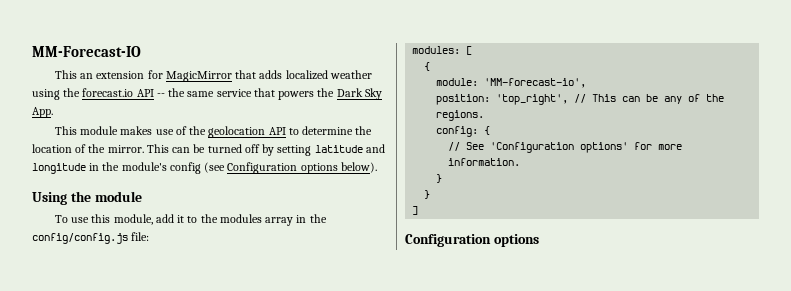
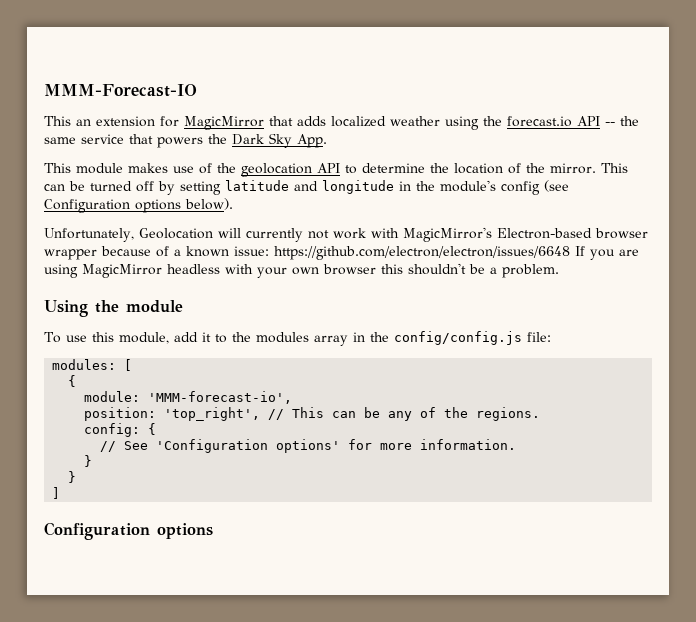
- MM-Forecast-IO
+ MMM-Forecast-IO
+ Unfortunately, Geolocation will currently not work with MagicMirror's Electron-based browser wrapper because of a known issue: https://github.com/electron/electron/issues/6648 If you are using MagicMirror headless with your own browser this shouldn't be a problem.
- module: 'MM-forecast-io',
+ module: 'MMM-forecast-io',

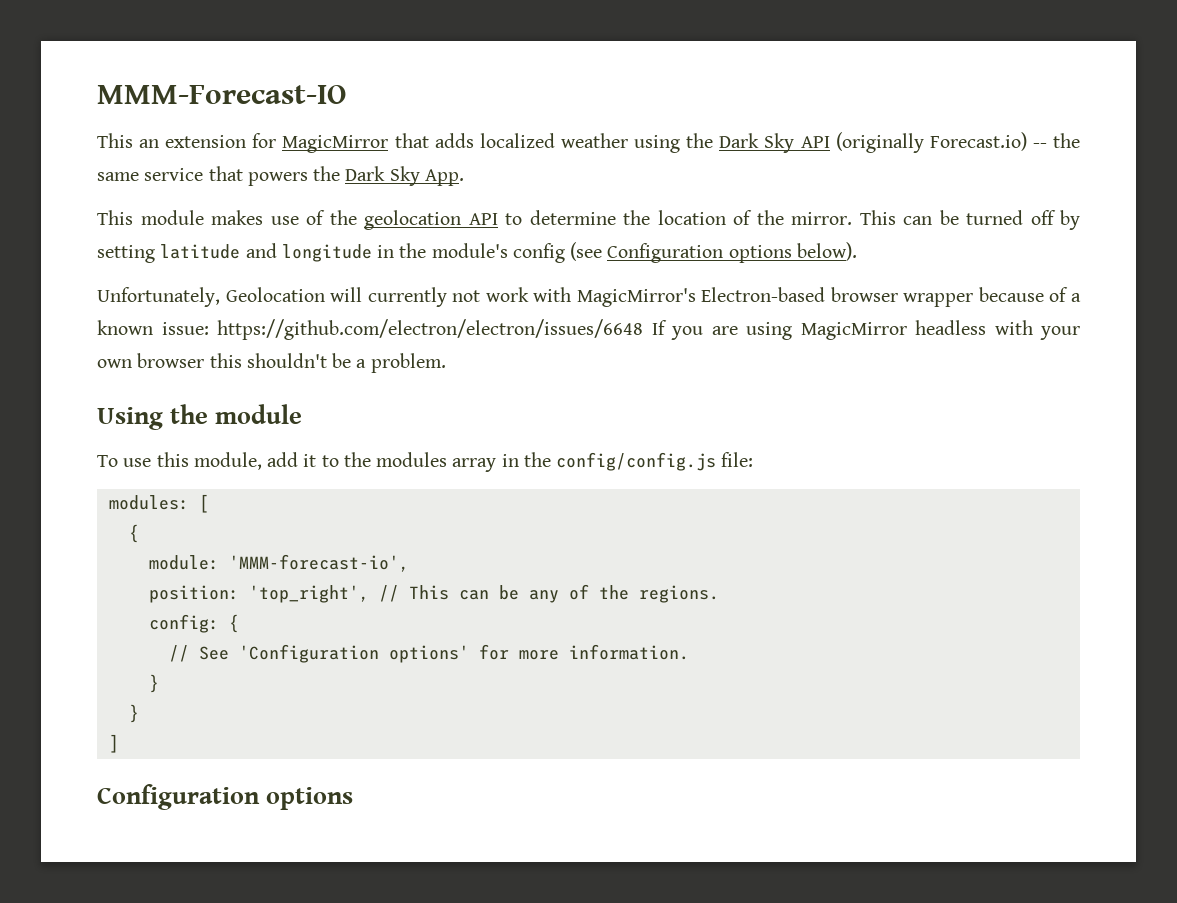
- This an extension for MagicMirror that adds localized weather using the forecast.io API -- the same service that powers the Dark Sky App.
+ This an extension for MagicMirror that adds localized weather using the Dark Sky API (originally Forecast.io) -- the same service that powers the Dark Sky App.

